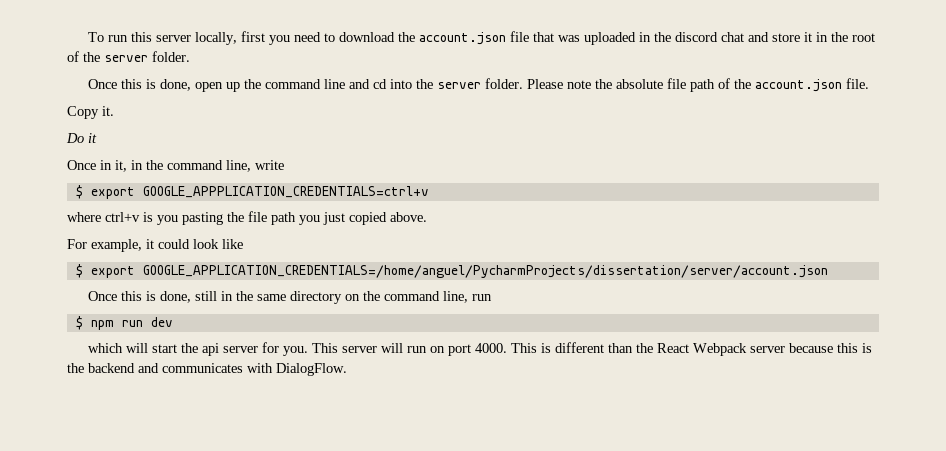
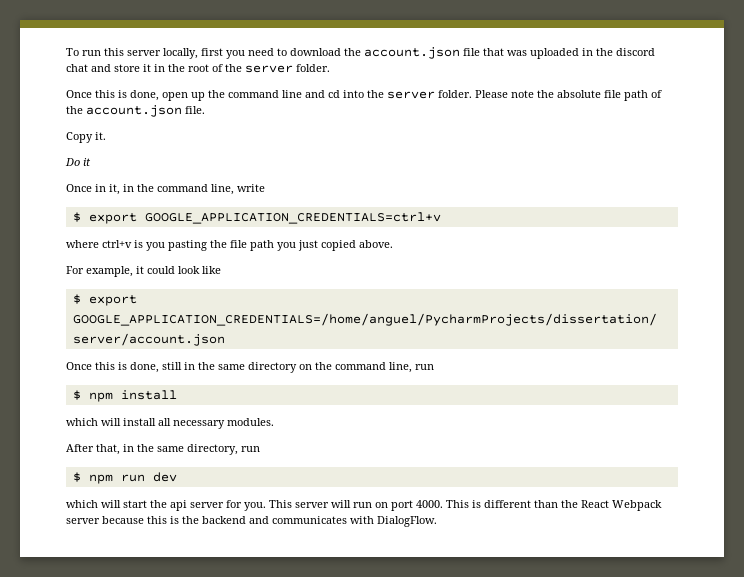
- $ export GOOGLE_APPPLICATION_CREDENTIALS=ctrl+v
+ $ export GOOGLE_APPLICATION_CREDENTIALS=ctrl+v
+ $ npm install
+ which will install all necessary modules.
+ After that, in the same directory, run

